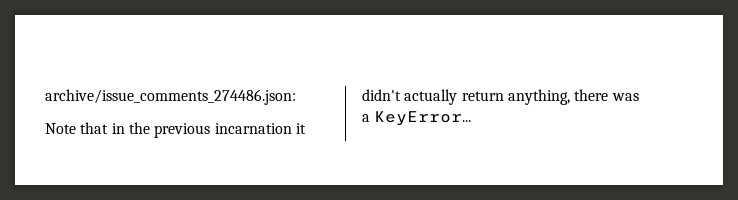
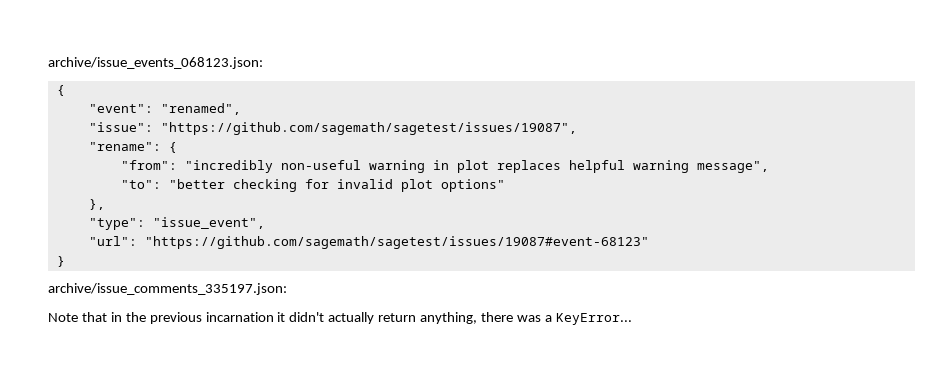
- archive/issue_comments_274486.json:
+ archive/issue_events_068123.json:
+ {
+ "event": "renamed",
+ "issue": "https://github.com/sagemath/sagetest/issues/19087",
+ "rename": {
+ "from": "incredibly non-useful warning in plot replaces helpful warning message",
+ "to": "better checking for invalid plot options"
+ },
+ "type": "issue_event",
+ "url": "https://github.com/sagemath/sagetest/issues/19087#event-68123"
+ }
+ archive/issue_comments_335197.json:

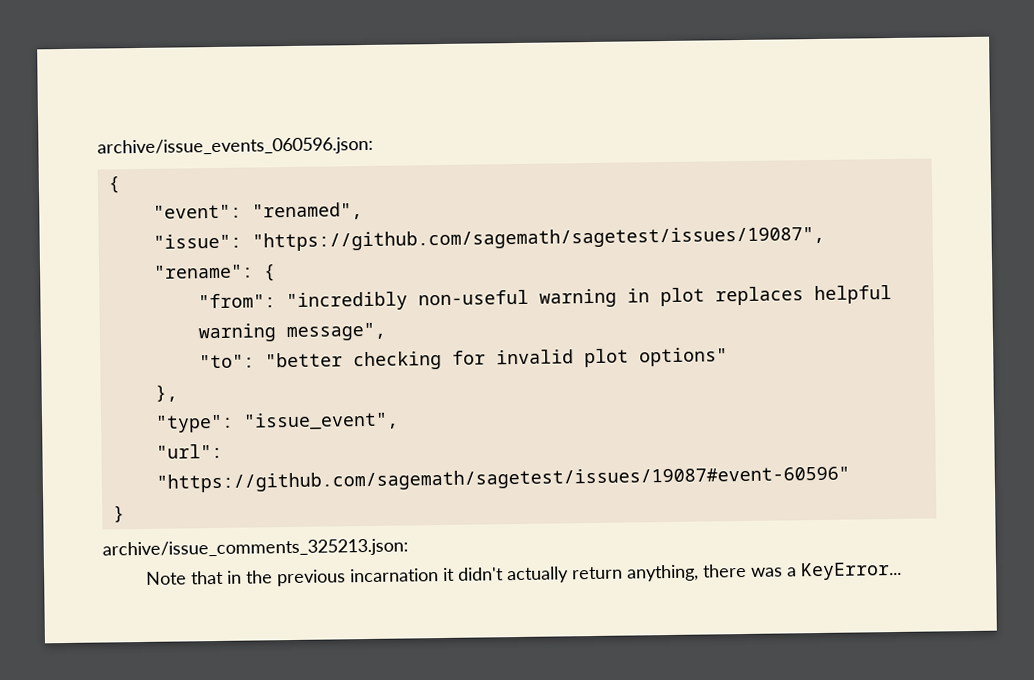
- archive/issue_events_068123.json:
+ archive/issue_events_060596.json:
- "url": "https://github.com/sagemath/sagetest/issues/19087#event-68123"
+ "url": "https://github.com/sagemath/sagetest/issues/19087#event-60596"
- archive/issue_comments_335197.json:
+ archive/issue_comments_325213.json:

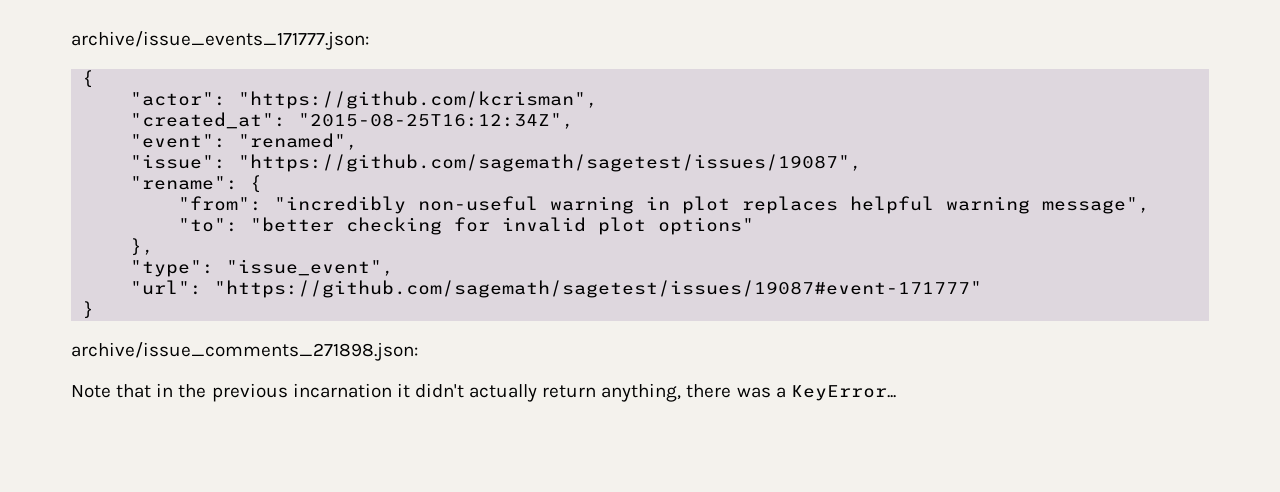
- archive/issue_events_060596.json:
+ archive/issue_events_171777.json:
  {
+ "actor": "https://github.com/kcrisman",
+ "created_at": "2015-08-25T16:12:34Z",
- "url": "https://github.com/sagemath/sagetest/issues/19087#event-60596"
+ "url": "https://github.com/sagemath/sagetest/issues/19087#event-171777"
- archive/issue_comments_325213.json:
+ archive/issue_comments_271898.json:

